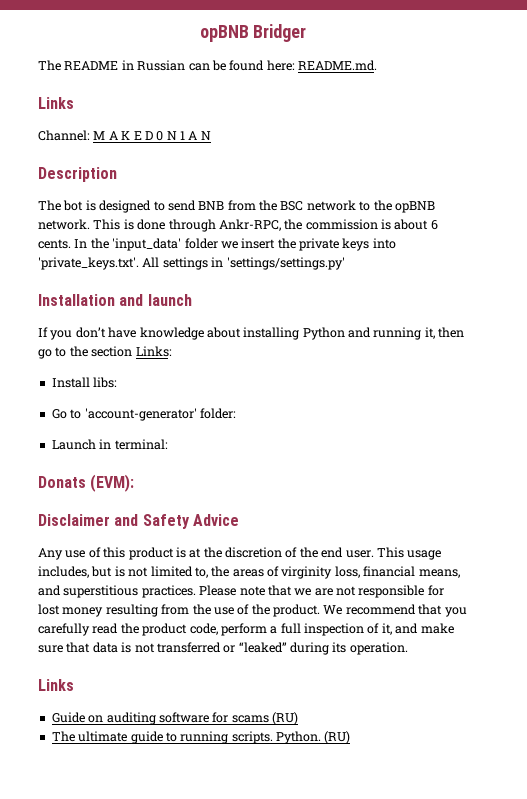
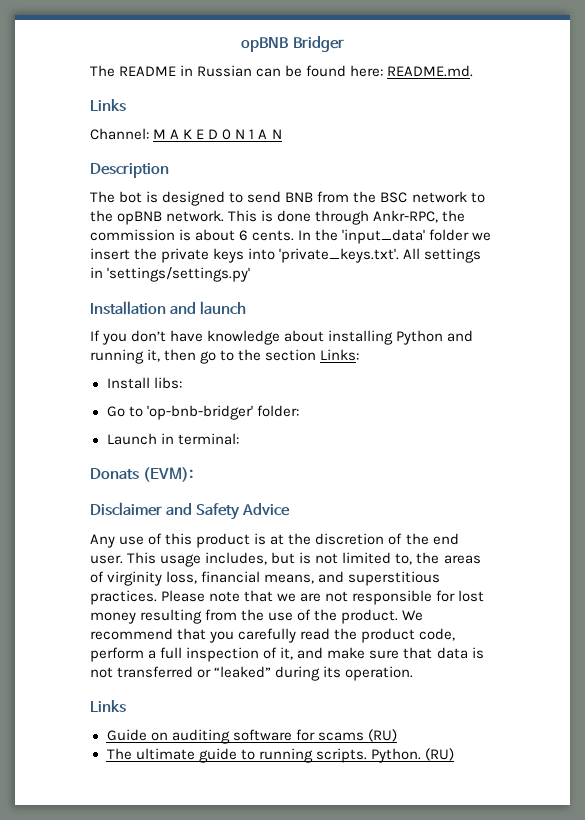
- Go to 'account-generator' folder:
+ Go to 'op-bnb-bridger' folder:

